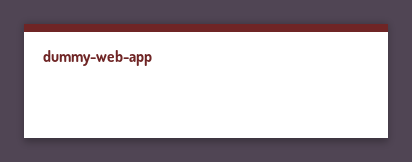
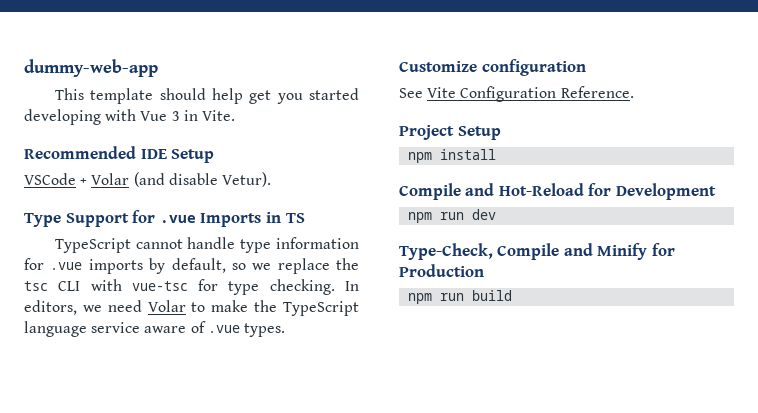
+ This template should help get you started developing with Vue 3 in Vite.
+ Recommended IDE Setup
+ VSCode + Volar (and disable Vetur).
+ Type Support for .vue Imports in TS
+ TypeScript cannot handle type information for .vue imports by default, so we replace the tsc CLI with vue-tsc for type checking. In editors, we need Volar to make the TypeScript language service aware of .vue types.
+ Customize configuration
+ See Vite Configuration Reference.
+ Project Setup
+ npm install
+ Compile and Hot-Reload for Development
+ npm run dev
+ Type-Check, Compile and Minify for Production
+ npm run build

